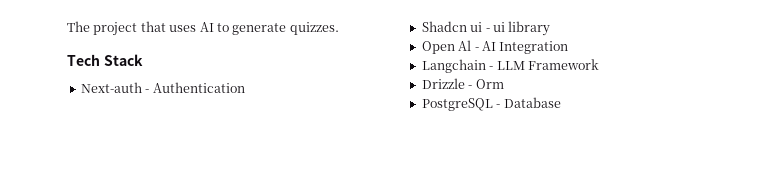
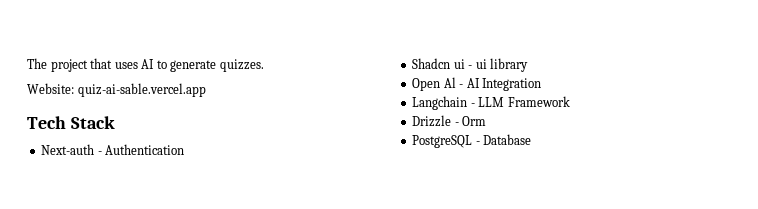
+ Website: quiz-ai-sable.vercel.app

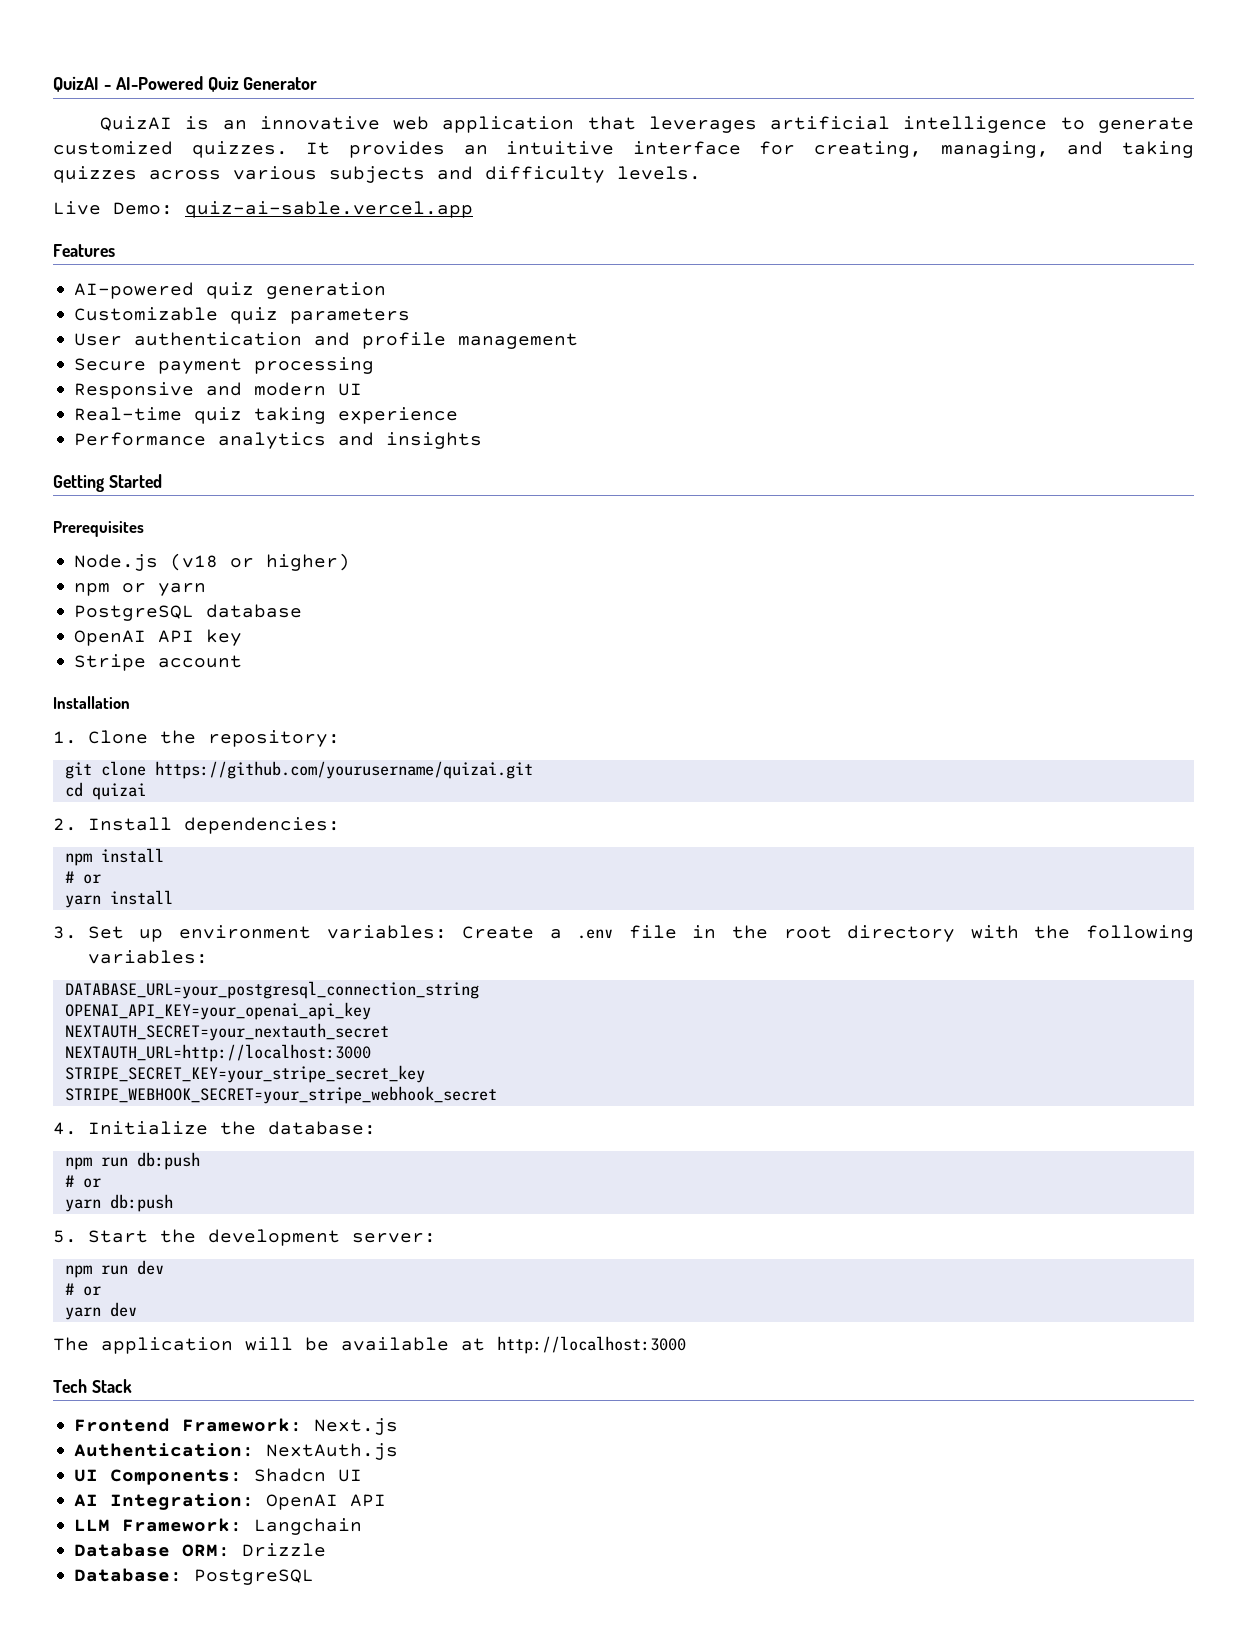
- The project that uses AI to generate quizzes.
- Website: quiz-ai-sable.vercel.app
+ QuizAI - AI-Powered Quiz Generator
+ QuizAI is an innovative web application that leverages artificial intelligence to generate customized quizzes. It provides an intuitive interface for creating, managing, and taking quizzes across various subjects and difficulty levels.
+ Live Demo: quiz-ai-sable.vercel.app
+ Features
+ AI-powered quiz generation
+ Customizable quiz parameters
+ User authentication and profile management
+ Secure payment processing
+ Responsive and modern UI
+ Real-time quiz taking experience
+ Performance analytics and insights
+ Getting Started
+ Prerequisites
+ Node.js (v18 or higher)
+ npm or yarn
+ PostgreSQL database
+ OpenAI API key
+ Stripe account
+ Installation
+ 1. Clone the repository:
+ git clone https://github.com/yourusername/quizai.git
+ cd quizai
+ 2. Install dependencies:
+ npm install
+ # or
+ yarn install
+ 3. Set up environment variables: Create a .env file in the root directory with the following variables:
+ DATABASE_URL=your_postgresql_connection_string
+ OPENAI_API_KEY=your_openai_api_key
+ NEXTAUTH_SECRET=your_nextauth_secret
+ NEXTAUTH_URL=http://localhost:3000
+ STRIPE_SECRET_KEY=your_stripe_secret_key
+ STRIPE_WEBHOOK_SECRET=your_stripe_webhook_secret
+ 4. Initialize the database:
+ npm run db:push
+ # or
+ yarn db:push
+ 5. Start the development server:
+ npm run dev
+ # or
+ yarn dev
+ The application will be available at http://localhost:3000
  Tech Stack
- Next-auth - Authentication
- Shadcn ui - ui library
- Open Al - AI Integration
- Langchain - LLM Framework
- Drizzle - Orm
- PostgreSQL - Database
+ Frontend Framework: Next.js
+ Authentication: NextAuth.js
+ UI Components: Shadcn UI
+ AI Integration: OpenAI API
+ LLM Framework: Langchain
+ Database ORM: Drizzle
+ Database: PostgreSQL

